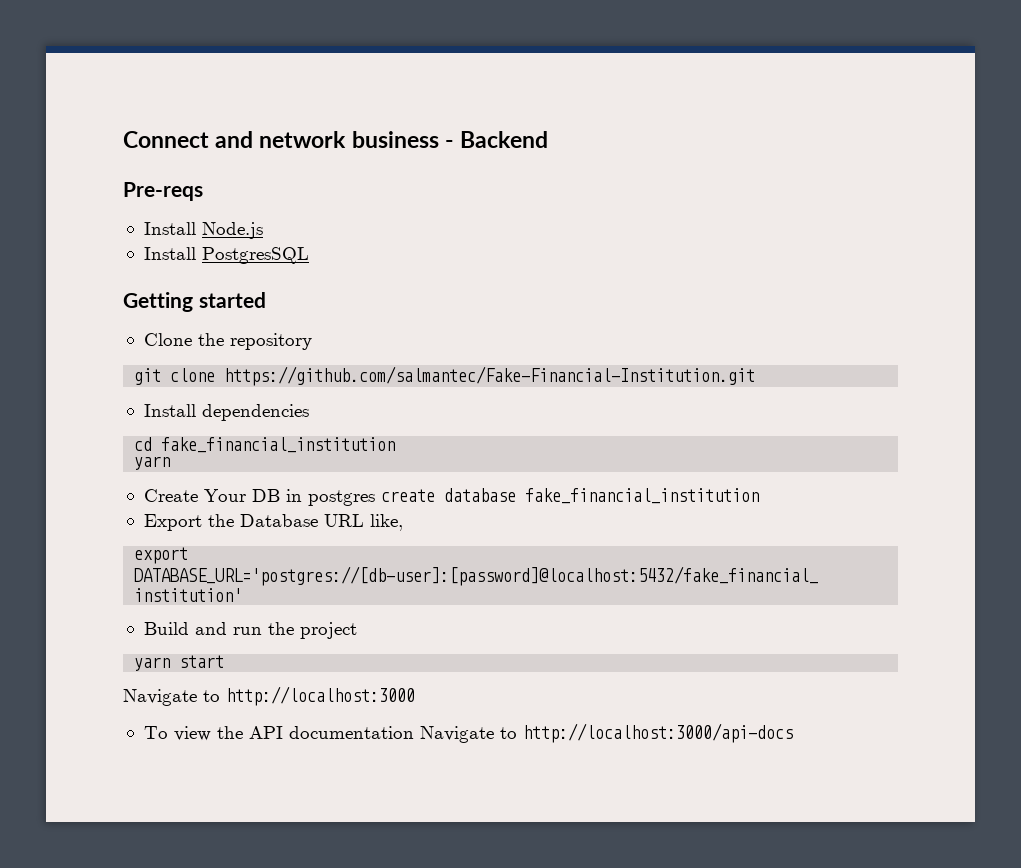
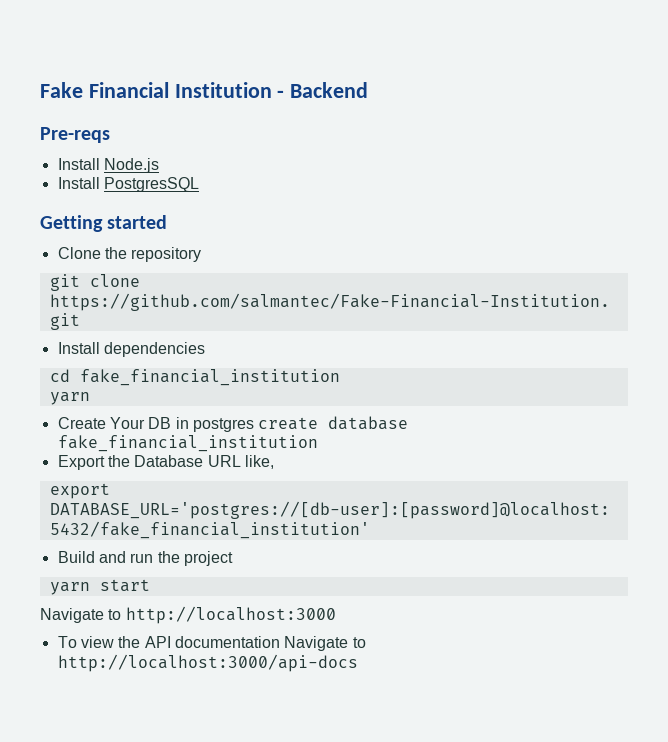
- Connect and network business - Backend
+ Fake Financial Institution - Backend

